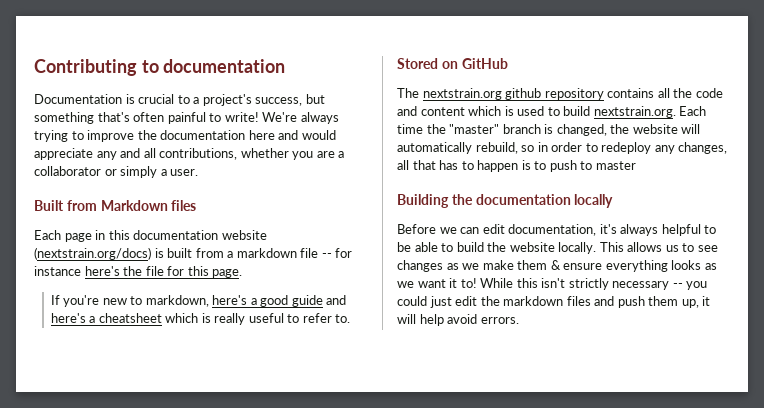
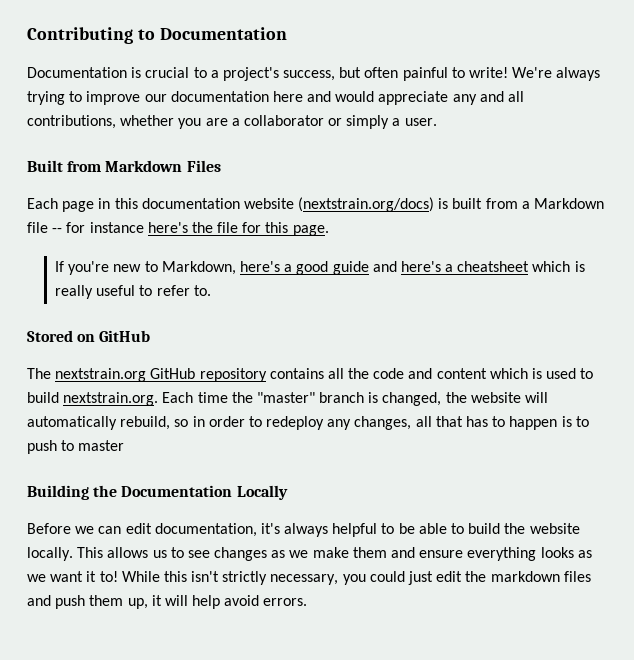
- Contributing to documentation
+ Contributing to Documentation
- Documentation is crucial to a project's success, but something that's often painful to write!
+ Documentation is crucial to a project's success, but often painful to write!
- We're always trying to improve the documentation here and would appreciate any and all contributions, whether you are a collaborator or simply a user.
+ We're always trying to improve our documentation here and would appreciate any and all contributions, whether you are a collaborator or simply a user.
- Built from Markdown files
+ Built from Markdown Files
- Each page in this documentation website (nextstrain.org/docs) is built from a markdown file -- for instance here's the file for this page.
+ Each page in this documentation website (nextstrain.org/docs) is built from a Markdown file -- for instance here's the file for this page.
- If you're new to markdown, here's a good guide and here's a cheatsheet which is really useful to refer to.
+ If you're new to Markdown, here's a good guide and here's a cheatsheet which is really useful to refer to.
- The nextstrain.org github repository contains all the code and content which is used to build nextstrain.org. Each time the "master" branch is changed, the website will automatically rebuild, so in order to redeploy any changes, all that has to happen is to push to master
+ The nextstrain.org GitHub repository contains all the code and content which is used to build nextstrain.org. Each time the "master" branch is changed, the website will automatically rebuild, so in order to redeploy any changes, all that has to happen is to push to master
- Building the documentation locally
+ Building the Documentation Locally
- This allows us to see changes as we make them & ensure everything looks as we want it to!
+ This allows us to see changes as we make them and ensure everything looks as we want it to!
- While this isn't strictly necessary -- you could just edit the markdown files and push them up, it will help avoid errors.
+ While this isn't strictly necessary, you could just edit the markdown files and push them up, it will help avoid errors.

